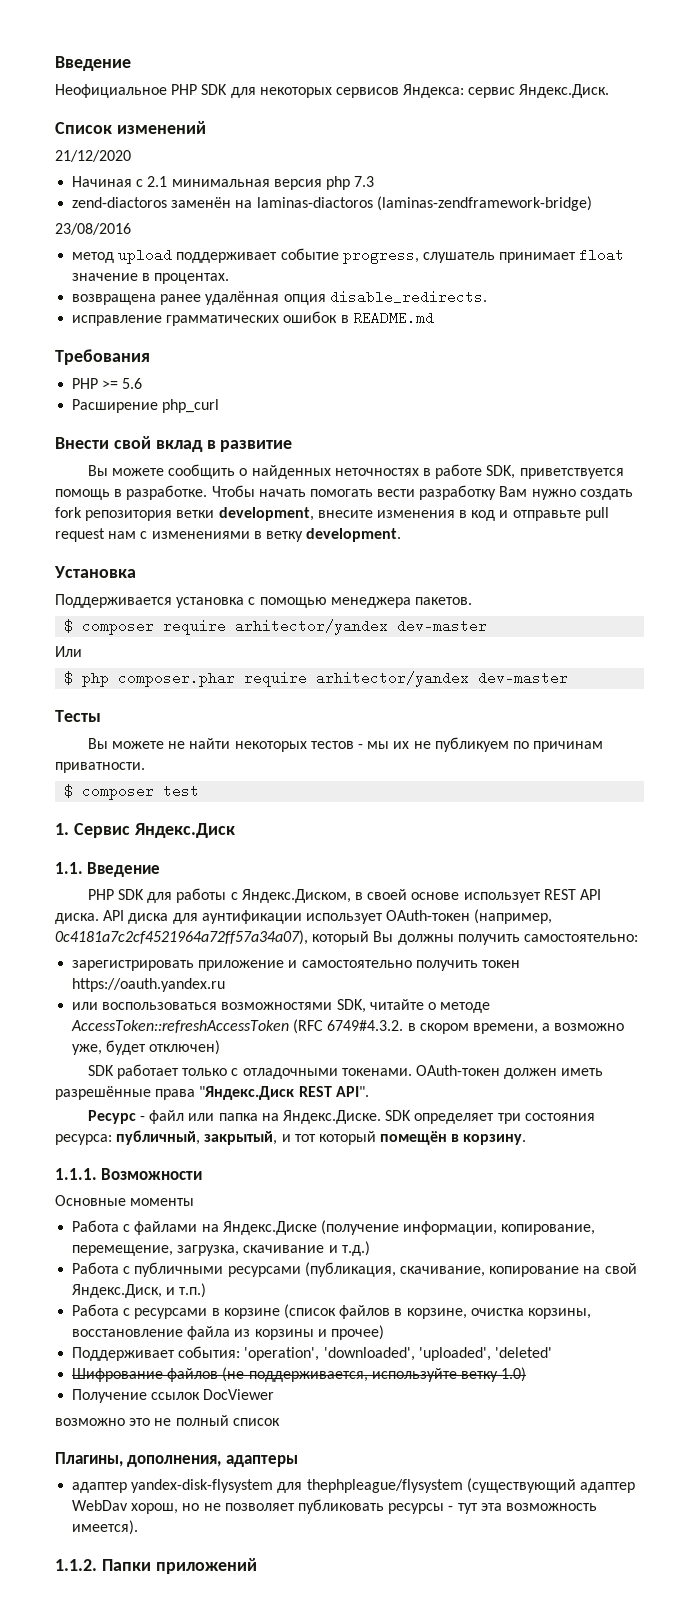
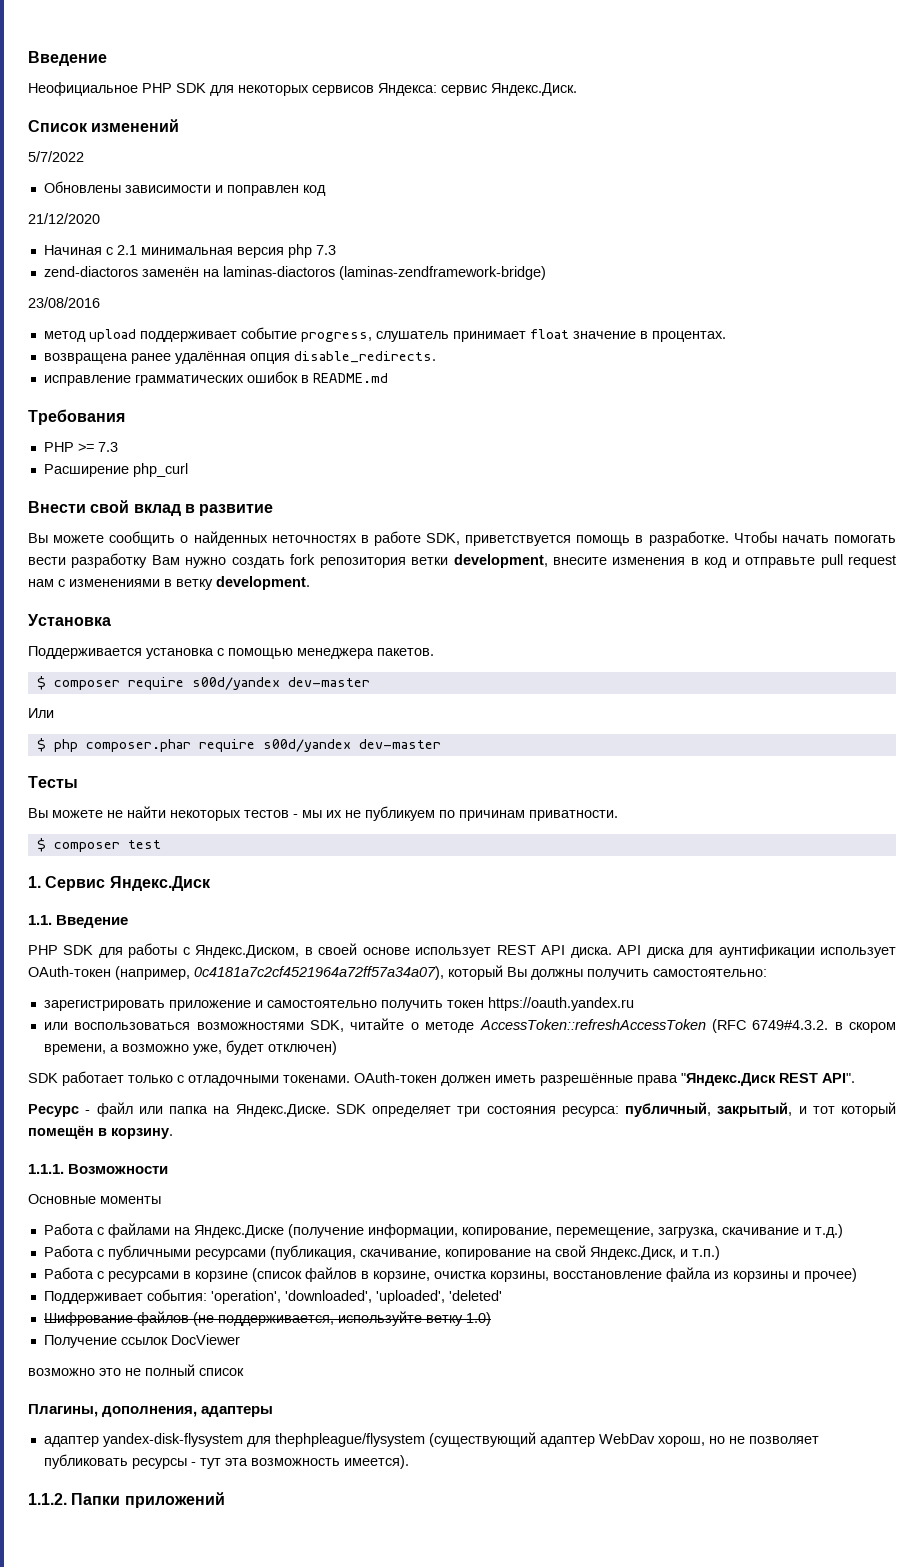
+ 5/7/2022
+ Обновлены зависимости и поправлен код
- PHP >= 5.6
+ PHP >= 7.3
- $ composer require arhitector/yandex dev-master
+ $ composer require s00d/yandex dev-master
- $ php composer.phar require arhitector/yandex dev-master
+ $ php composer.phar require s00d/yandex dev-master

